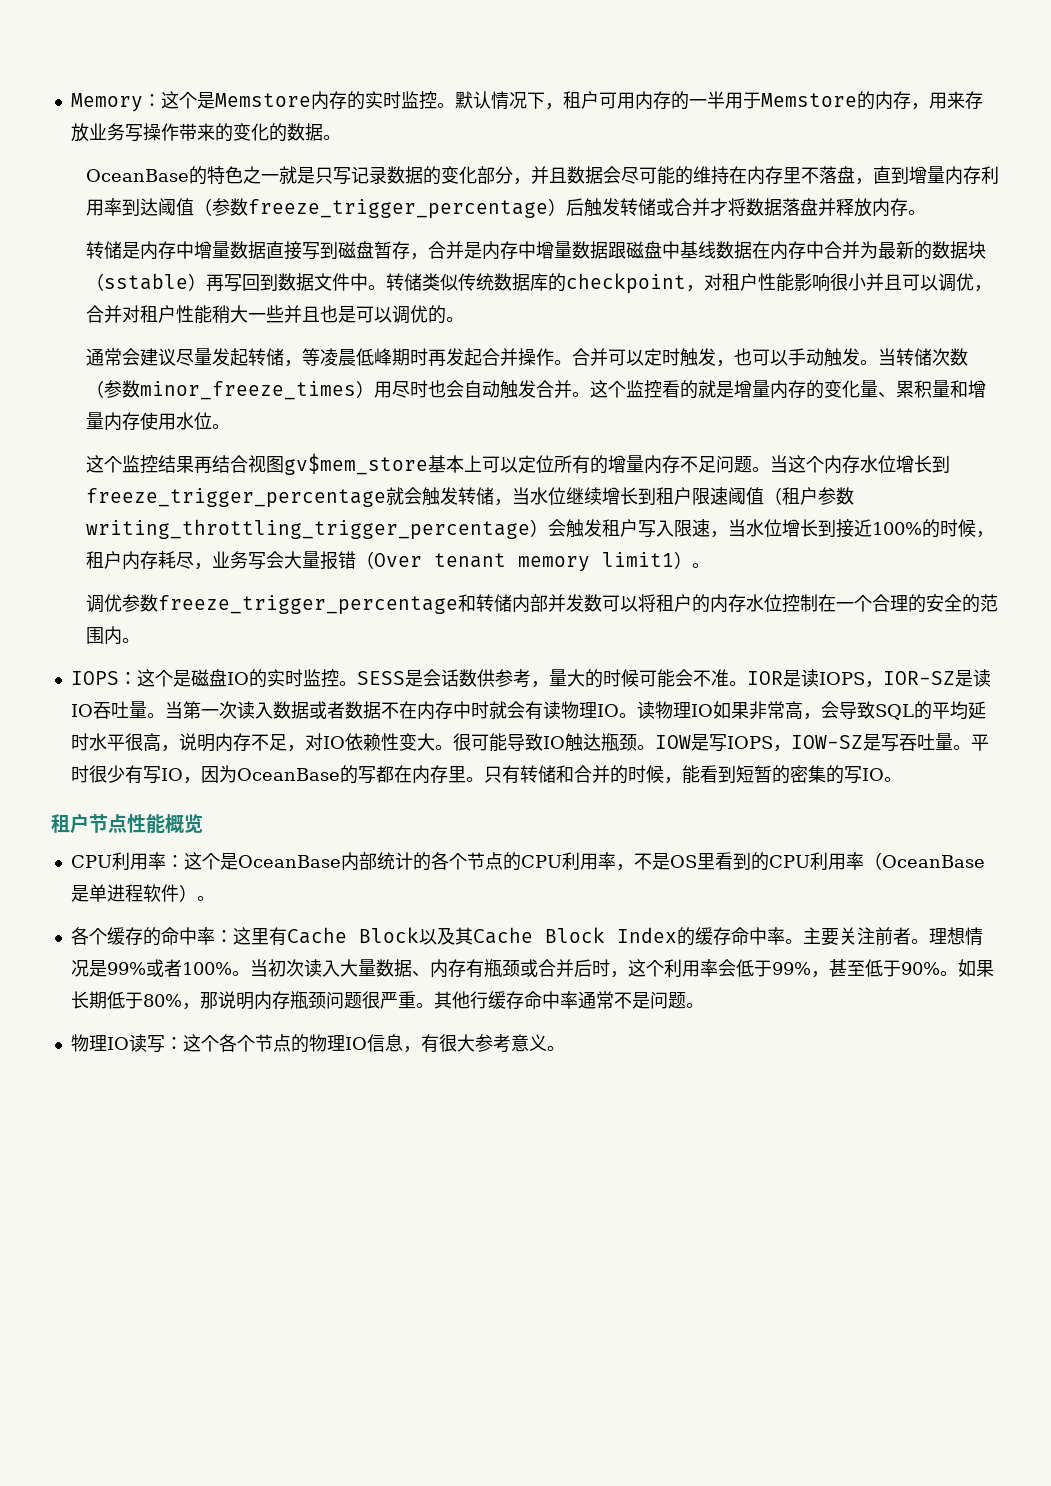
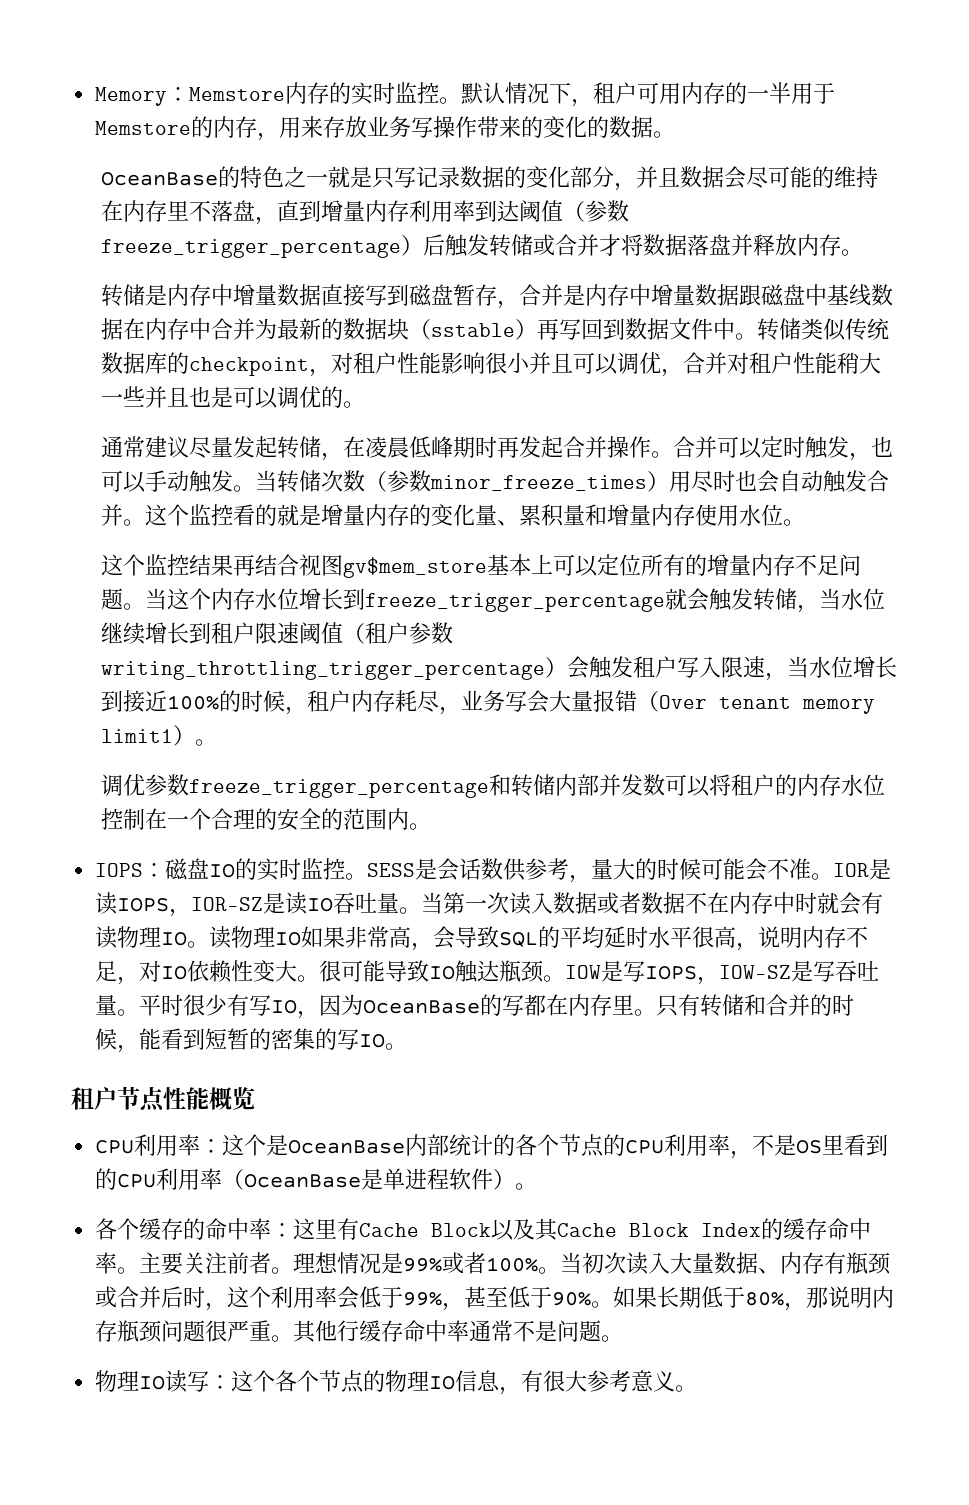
- Memory：这个是Memstore内存的实时监控。
+ Memory：Memstore内存的实时监控。
- 通常会建议尽量发起转储，等凌晨低峰期时再发起合并操作。
+ 通常建议尽量发起转储，在凌晨低峰期时再发起合并操作。
- IOPS：这个是磁盘IO的实时监控。
+ IOPS：磁盘IO的实时监控。

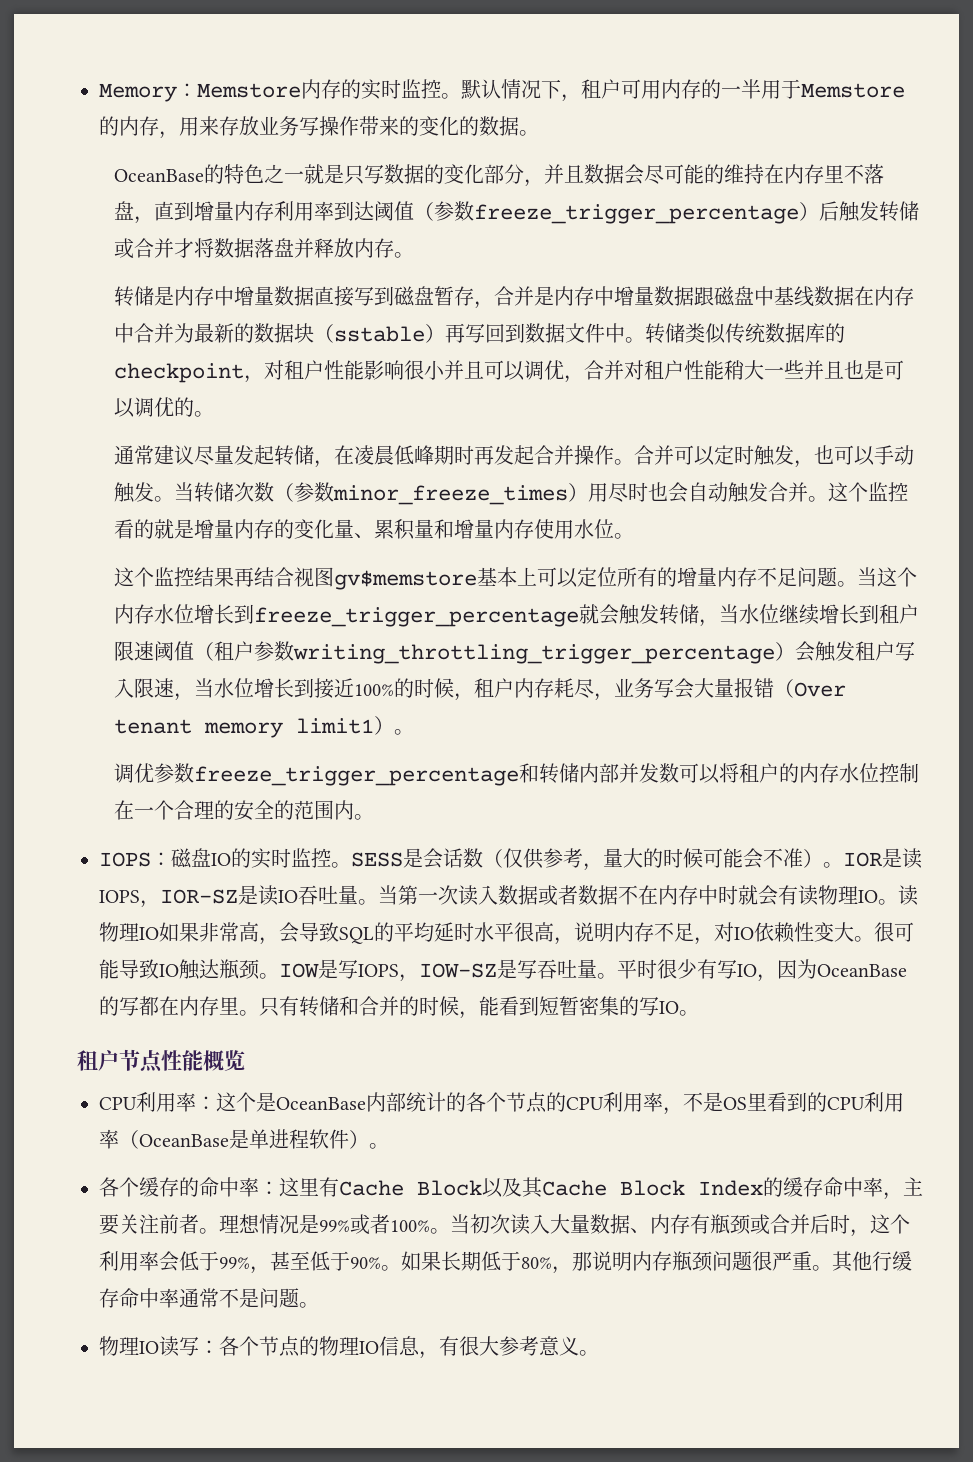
- OceanBase的特色之一就是只写记录数据的变化部分，并且数据会尽可能的维持在内存里不落盘，直到增量内存利用率到达阈值（参数freeze_trigger_percentage）后触发转储或合并才将数据落盘并释放内存。
+ OceanBase的特色之一就是只写数据的变化部分，并且数据会尽可能的维持在内存里不落盘，直到增量内存利用率到达阈值（参数freeze_trigger_percentage）后触发转储或合并才将数据落盘并释放内存。
- 这个监控结果再结合视图gv$mem_store基本上可以定位所有的增量内存不足问题。
+ 这个监控结果再结合视图gv$memstore基本上可以定位所有的增量内存不足问题。
- SESS是会话数供参考，量大的时候可能会不准。
+ SESS是会话数（仅供参考，量大的时候可能会不准）。
- 只有转储和合并的时候，能看到短暂的密集的写IO。
+ 只有转储和合并的时候，能看到短暂密集的写IO。
- 各个缓存的命中率：这里有Cache Block以及其Cache Block Index的缓存命中率。主要关注前者。
+ 各个缓存的命中率：这里有Cache Block以及其Cache Block Index的缓存命中率，主要关注前者。
- 物理IO读写：这个各个节点的物理IO信息，有很大参考意义。
+ 物理IO读写：各个节点的物理IO信息，有很大参考意义。

